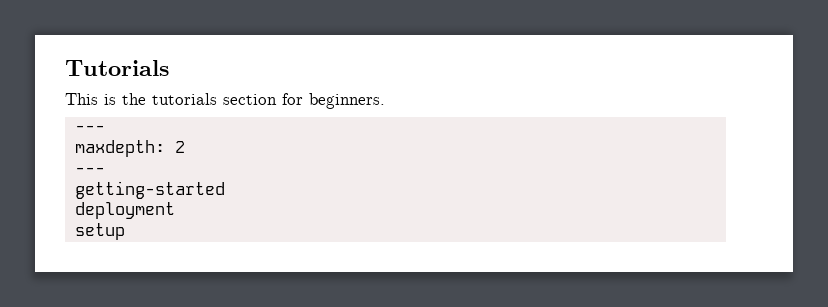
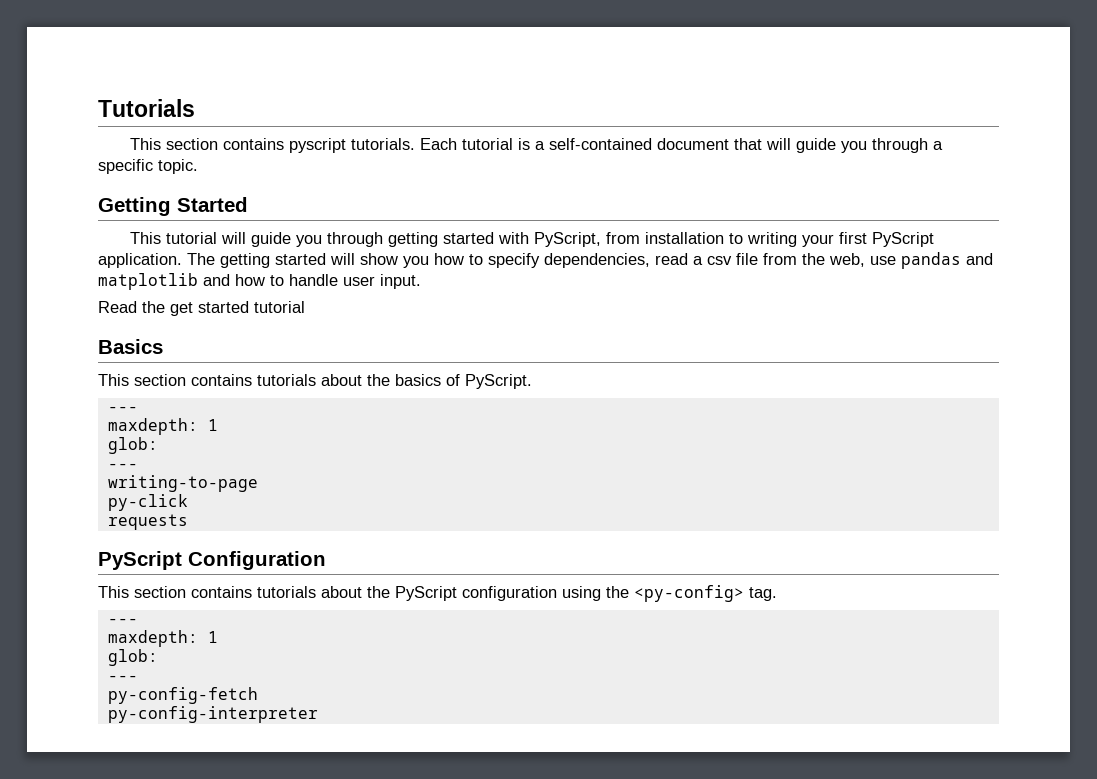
- This is the tutorials section for beginners.
+ This section contains pyscript tutorials. Each tutorial is a self-contained document that will guide you through a specific topic.
+ Getting Started
+ This tutorial will guide you through getting started with PyScript, from installation to writing your first PyScript application. The getting started will show you how to specify dependencies, read a csv file from the web, use pandas and matplotlib and how to handle user input.
+ Read the get started tutorial
+ Basics
+ This section contains tutorials about the basics of PyScript.
  ---
- maxdepth: 2
+ maxdepth: 1
+ glob:
  ---
- getting-started
- deployment
- setup
+ writing-to-page
+ py-click
+ requests
+ PyScript Configuration
+ This section contains tutorials about the PyScript configuration using the <py-config> tag.
+ ---
+ maxdepth: 1
+ glob:
+ ---
+ py-config-fetch
+ py-config-interpreter

